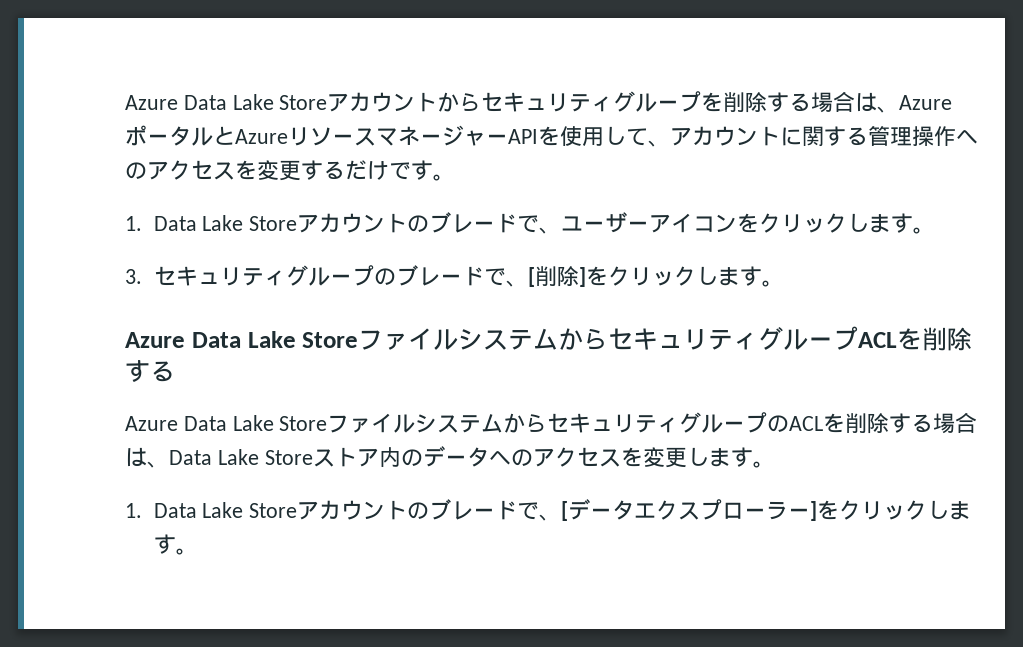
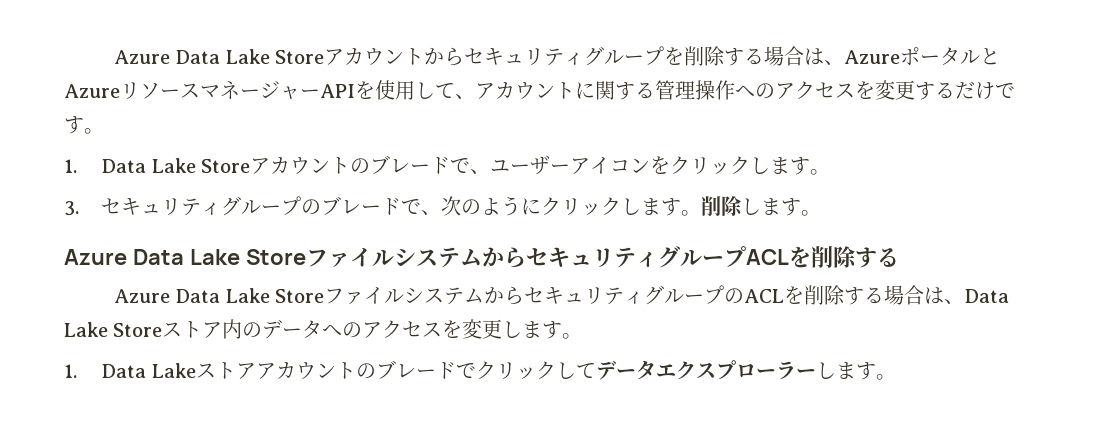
- 3.セキュリティグループのブレードで、[削除]をクリックします。
+ 3.セキュリティグループのブレードで、次のようにクリックします。削除します。
- 1. Data Lake Storeアカウントのブレードで、[データエクスプローラー]をクリックします。
+ 1. Data Lakeストアアカウントのブレードでクリックしてデータエクスプローラーします。

